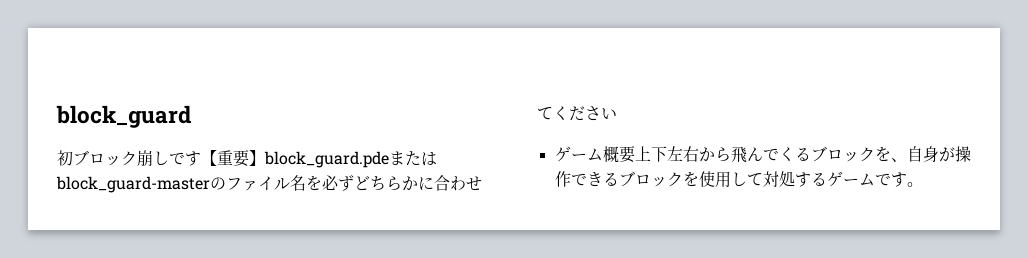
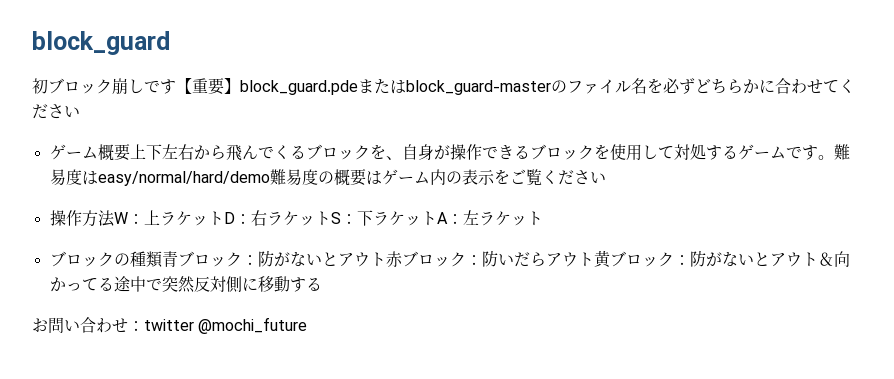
+ 難易度はeasy/normal/hard/demo難易度の概要はゲーム内の表示をご覧ください
+ 操作方法W：上ラケットD：右ラケットS：下ラケットA：左ラケット
+ ブロックの種類青ブロック：防がないとアウト赤ブロック：防いだらアウト黄ブロック：防がないとアウト＆向かってる途中で突然反対側に移動する
+ お問い合わせ：twitter @mochi_future

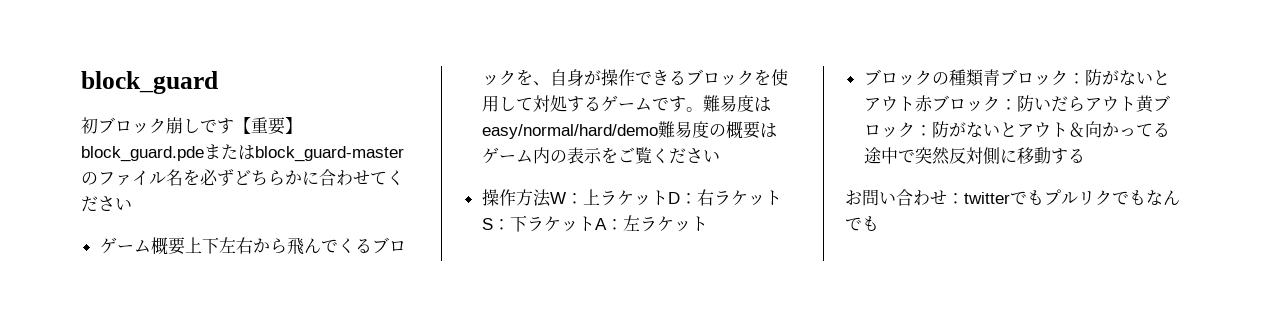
- お問い合わせ：twitter @mochi_future
+ お問い合わせ：twitterでもプルリクでもなんでも

